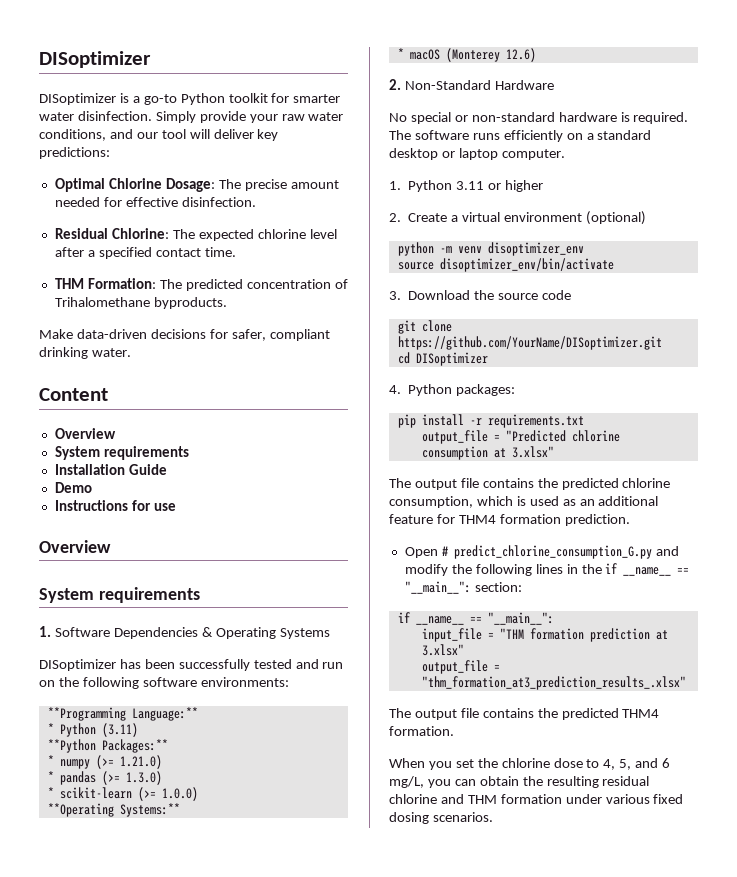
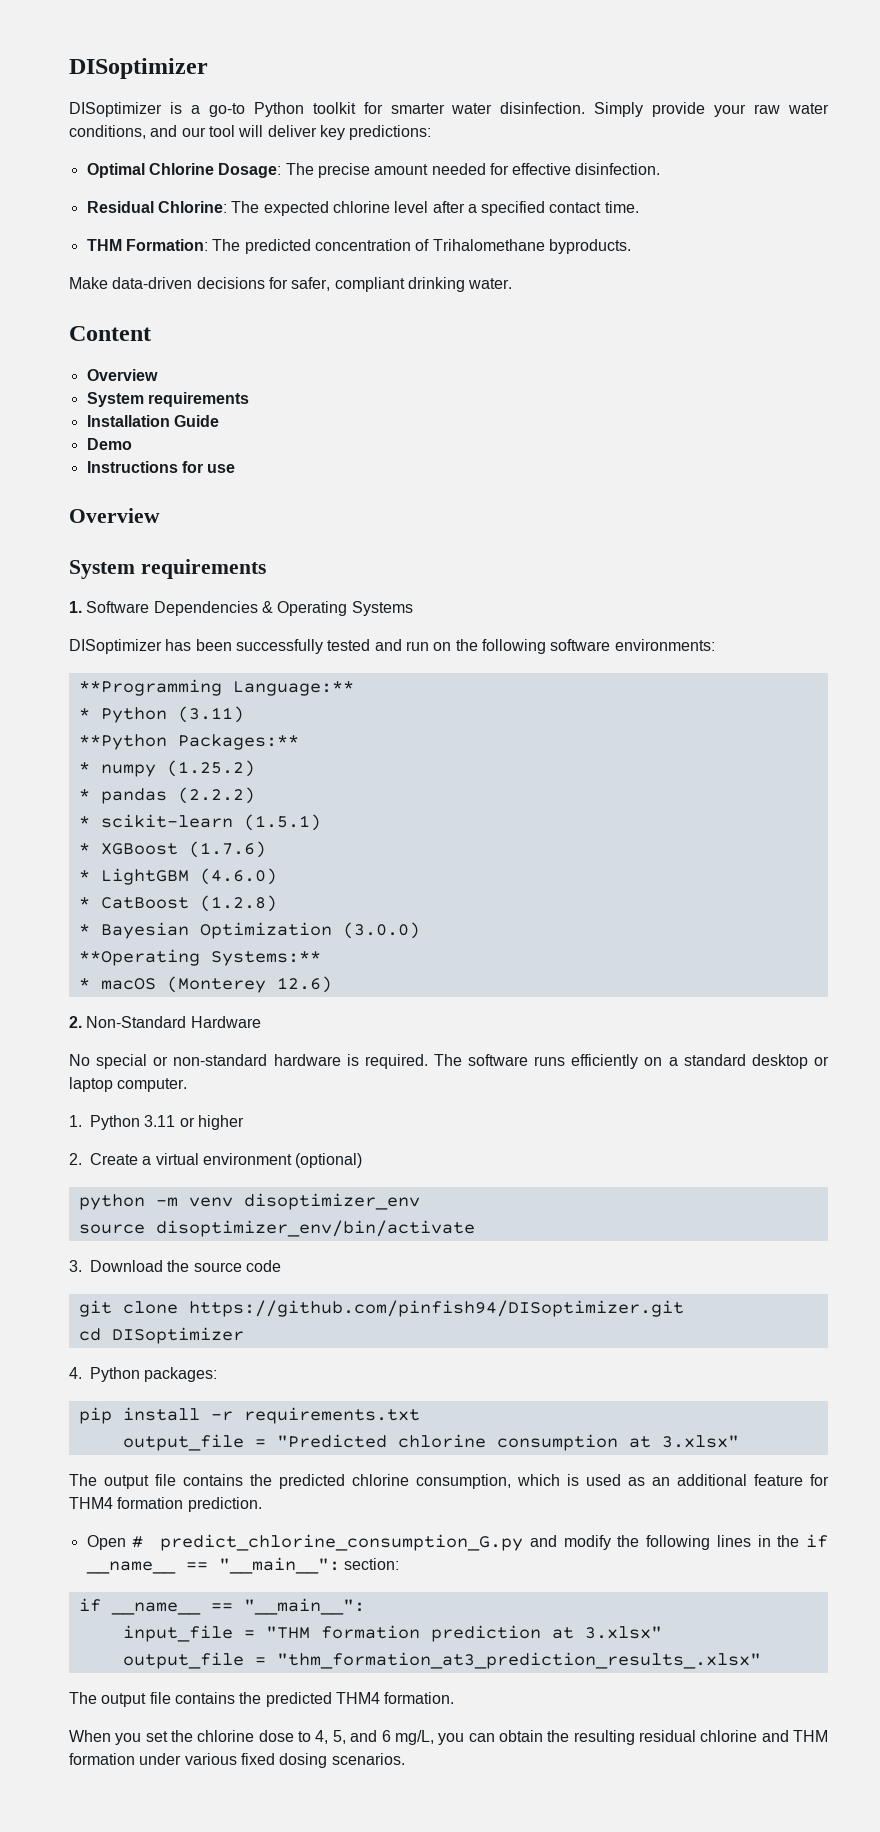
- * numpy (>= 1.21.0)
+ * numpy (1.25.2)
- * pandas (>= 1.3.0)
+ * pandas (2.2.2)
- * scikit-learn (>= 1.0.0)
+ * scikit-learn (1.5.1)
+ * XGBoost (1.7.6)
+ * LightGBM (4.6.0)
+ * CatBoost (1.2.8)
+ * Bayesian Optimization (3.0.0)
- git clone https://github.com/YourName/DISoptimizer.git
+ git clone https://github.com/pinfish94/DISoptimizer.git

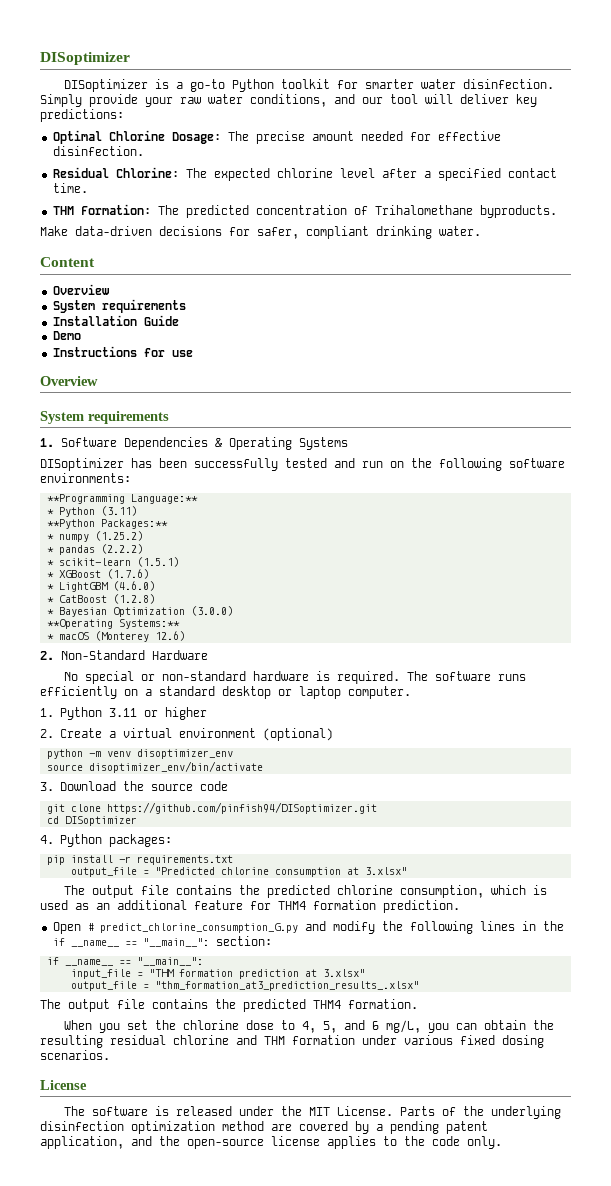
+ License
+ The software is released under the MIT License. Parts of the underlying disinfection optimization method are covered by a pending patent application, and the open-source license applies to the code only.

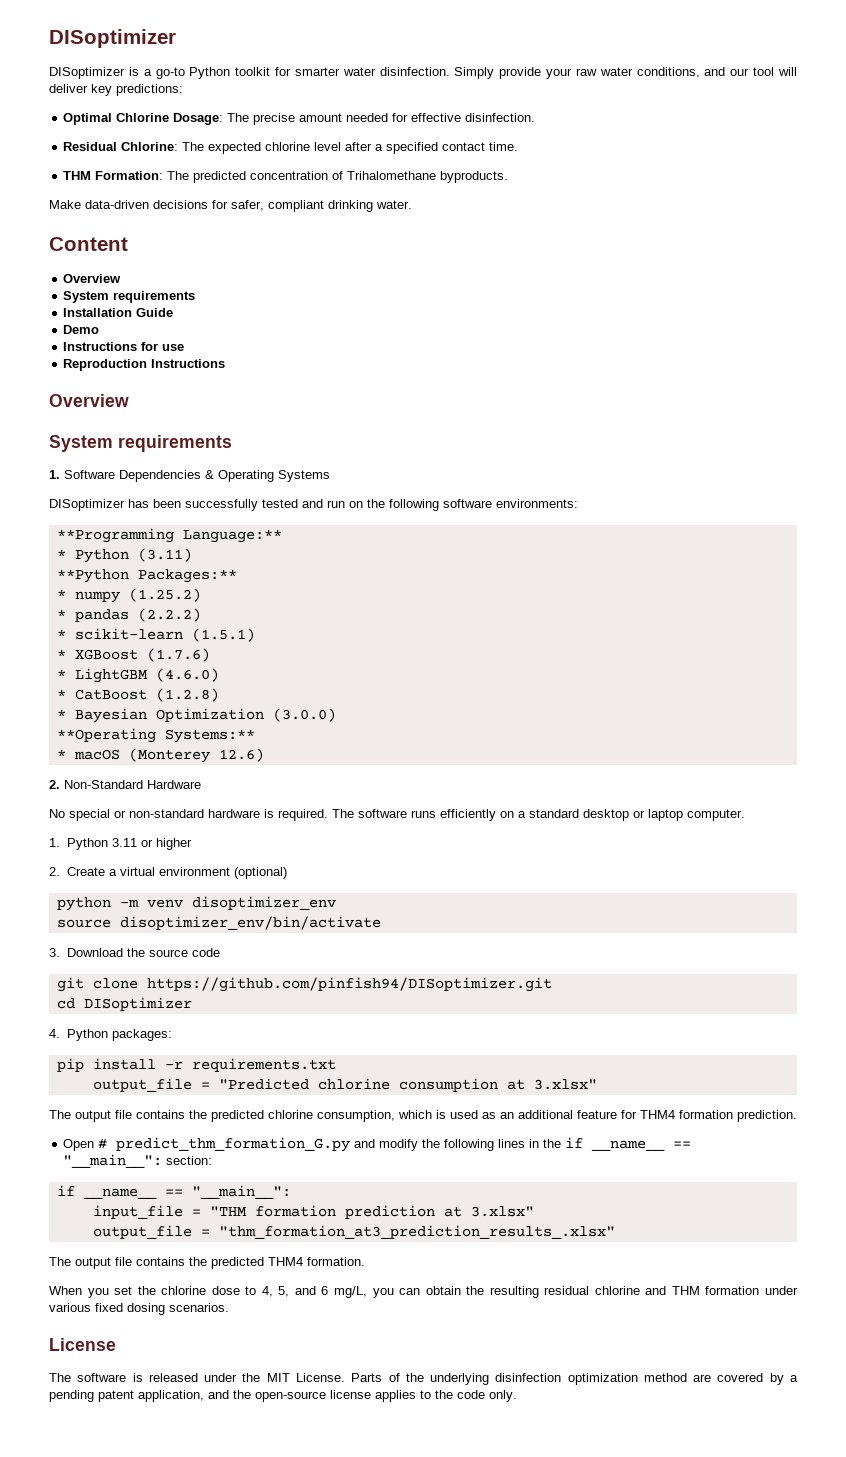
+ Reproduction Instructions
- Open # predict_chlorine_consumption_G.py and modify the following lines in the if __name__ == "__main__": section:
+ Open # predict_thm_formation_G.py and modify the following lines in the if __name__ == "__main__": section:

